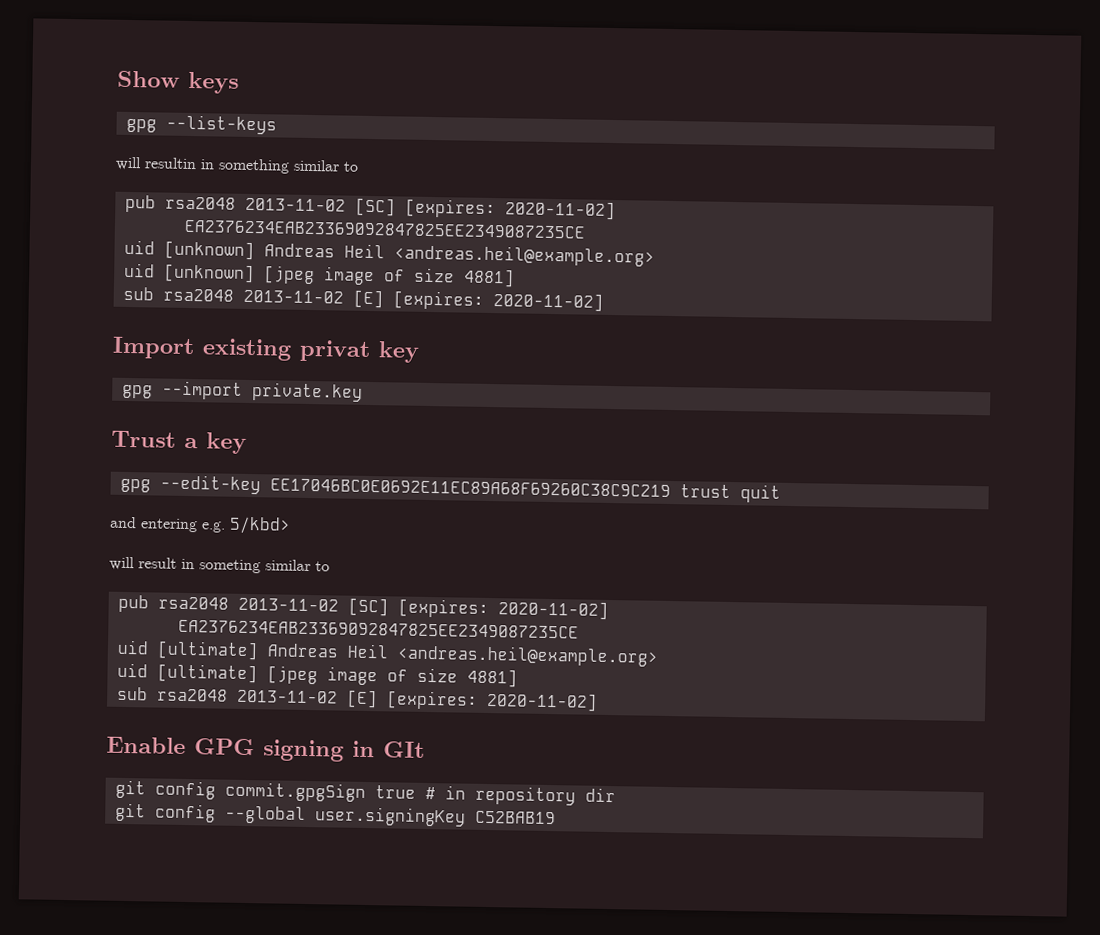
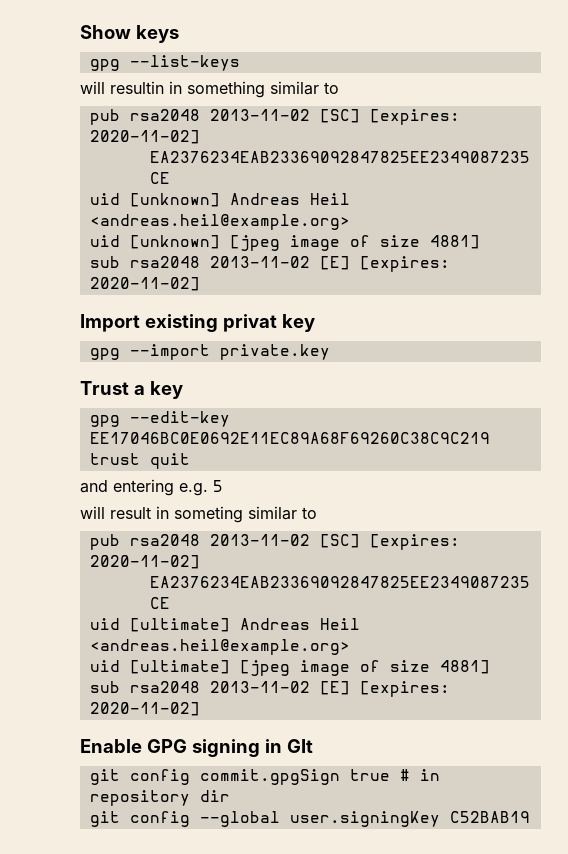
- and entering e.g. 5/kbd>
+ and entering e.g. 5

